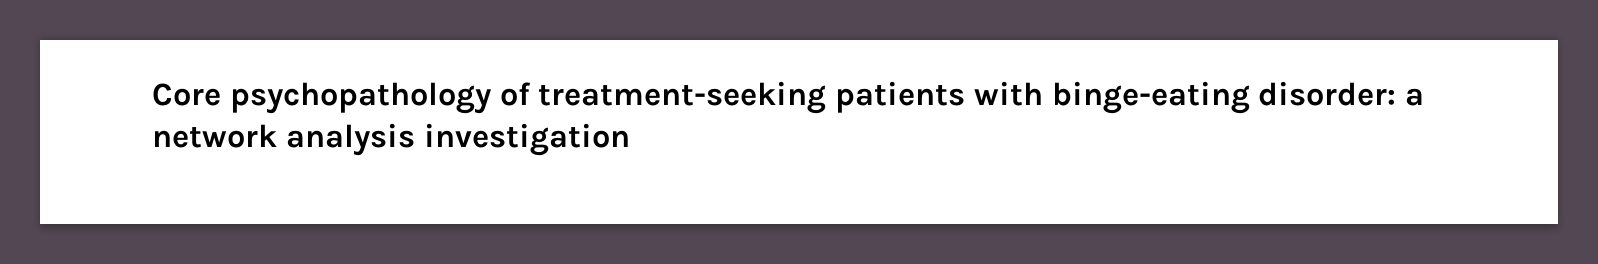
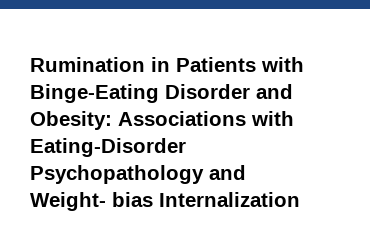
- Core psychopathology of treatment-seeking patients with binge-eating disorder: a network analysis investigation
+ Rumination in Patients with Binge-Eating Disorder and Obesity: Associations with Eating-Disorder Psychopathology and Weight- bias Internalization

